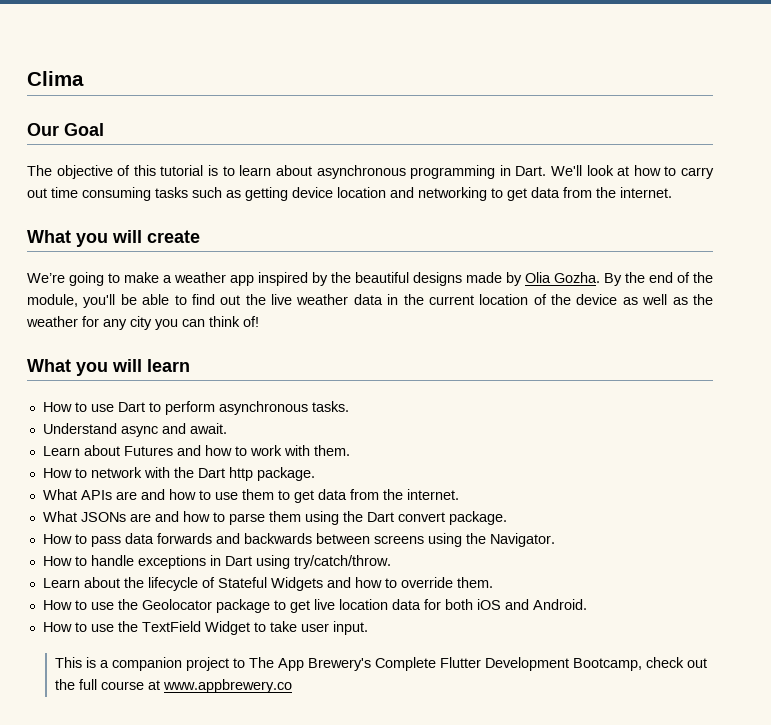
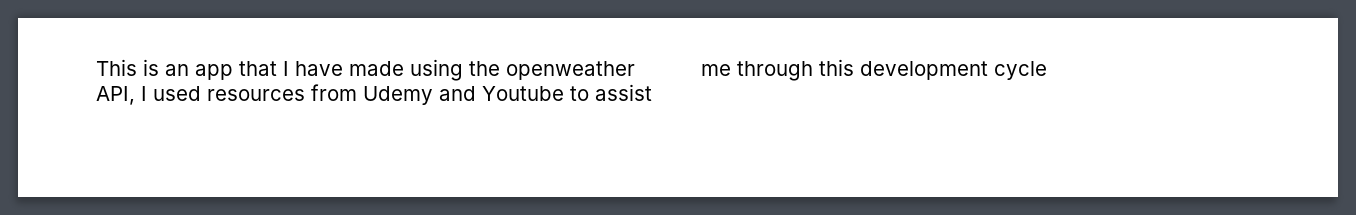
- Clima
- Our Goal
- The objective of this tutorial is to learn about asynchronous programming in Dart. We'll look at how to carry out time consuming tasks such as getting device location and networking to get data from the internet.
- What you will create
- We’re going to make a weather app inspired by the beautiful designs made by Olia Gozha. By the end of the module, you'll be able to find out the live weather data in the current location of the device as well as the weather for any city you can think of!
- What you will learn
- How to use Dart to perform asynchronous tasks.
- Understand async and await.
- Learn about Futures and how to work with them.
- How to network with the Dart http package.
- What APIs are and how to use them to get data from the internet.
- What JSONs are and how to parse them using the Dart convert package.
- How to pass data forwards and backwards between screens using the Navigator.
- How to handle exceptions in Dart using try/catch/throw.
- Learn about the lifecycle of Stateful Widgets and how to override them.
- How to use the Geolocator package to get live location data for both iOS and Android.
- How to use the TextField Widget to take user input.
- This is a companion project to The App Brewery's Complete Flutter Development Bootcamp, check out the full course at www.appbrewery.co
+ This is an app that I have made using the openweather API, I used resources from Udemy and Youtube to assist me through this development cycle

